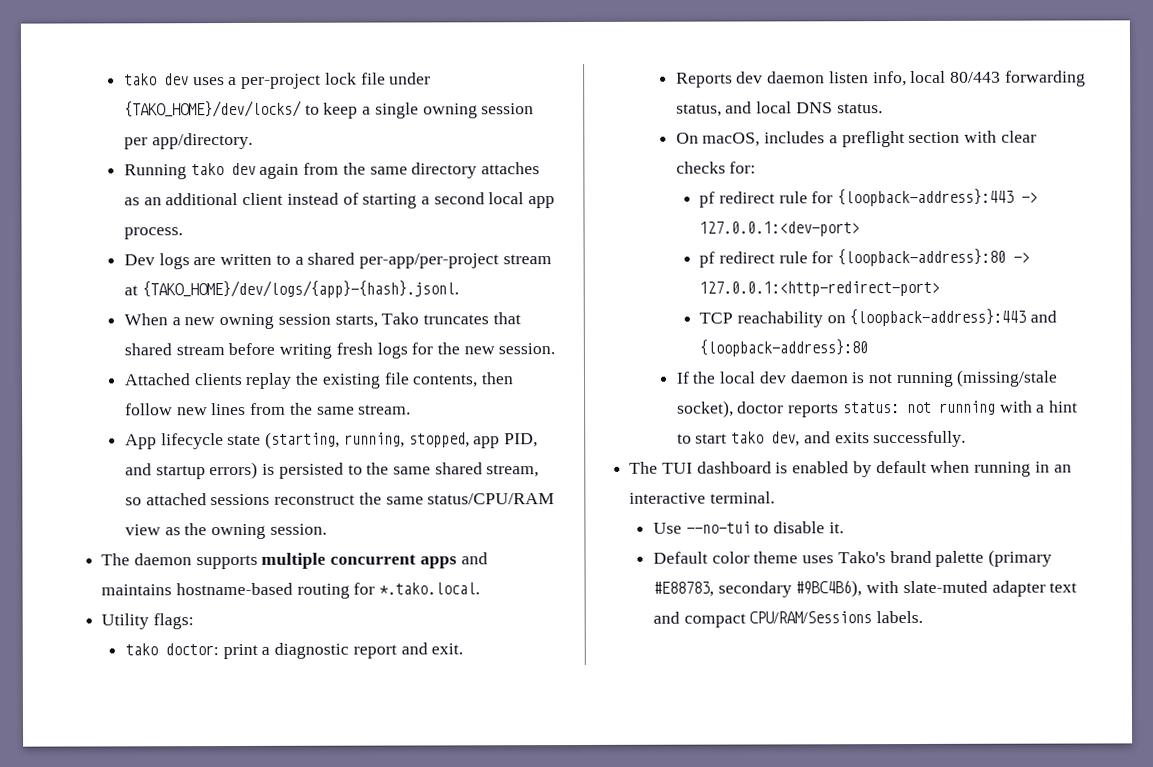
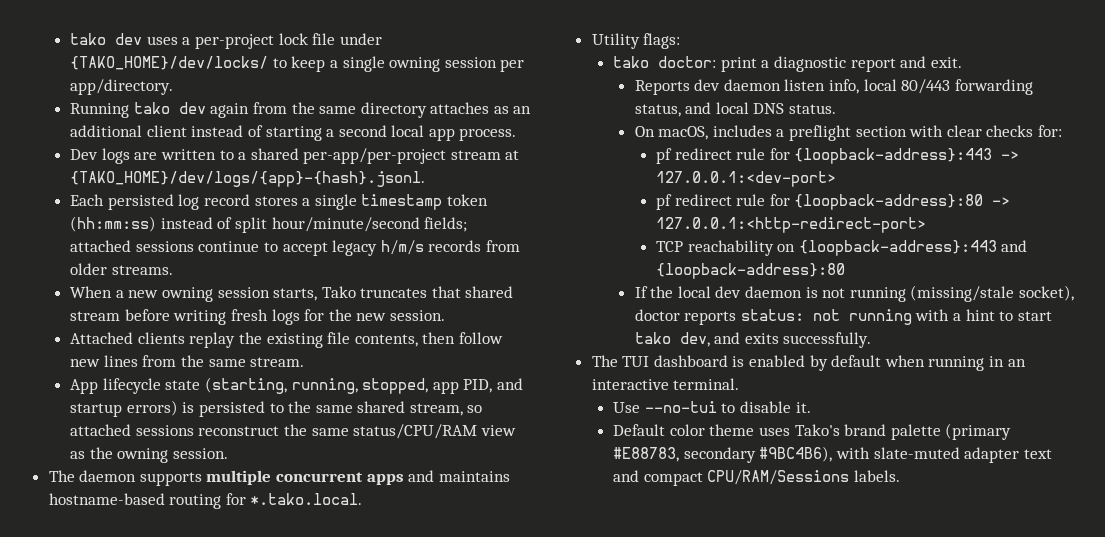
+ Each persisted log record stores a single timestamp token (hh:mm:ss) instead of split hour/minute/second fields; attached sessions continue to accept legacy h/m/s records from older streams.

